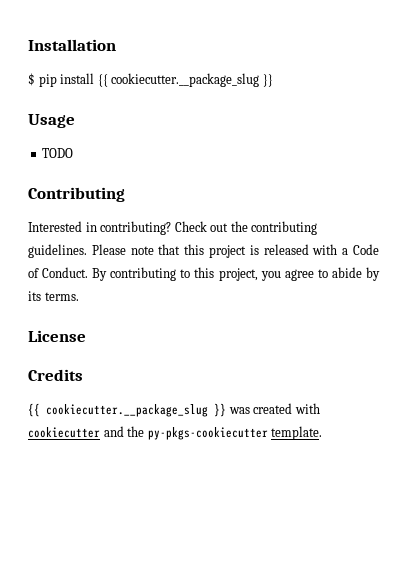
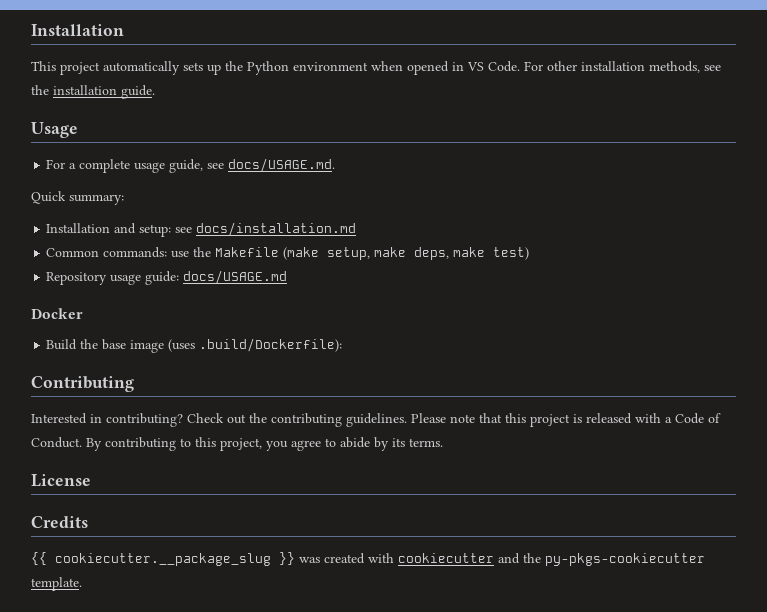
- $ pip install {{ cookiecutter.__package_slug }}
+ This project automatically sets up the Python environment when opened in VS Code. For other installation methods, see the installation guide.
  Usage
- TODO
+ For a complete usage guide, see docs/USAGE.md.
+ Quick summary:
+ Installation and setup: see docs/installation.md
+ Common commands: use the Makefile (make setup, make deps, make test)
+ Repository usage guide: docs/USAGE.md
+ Docker
+ Build the base image (uses .build/Dockerfile):

